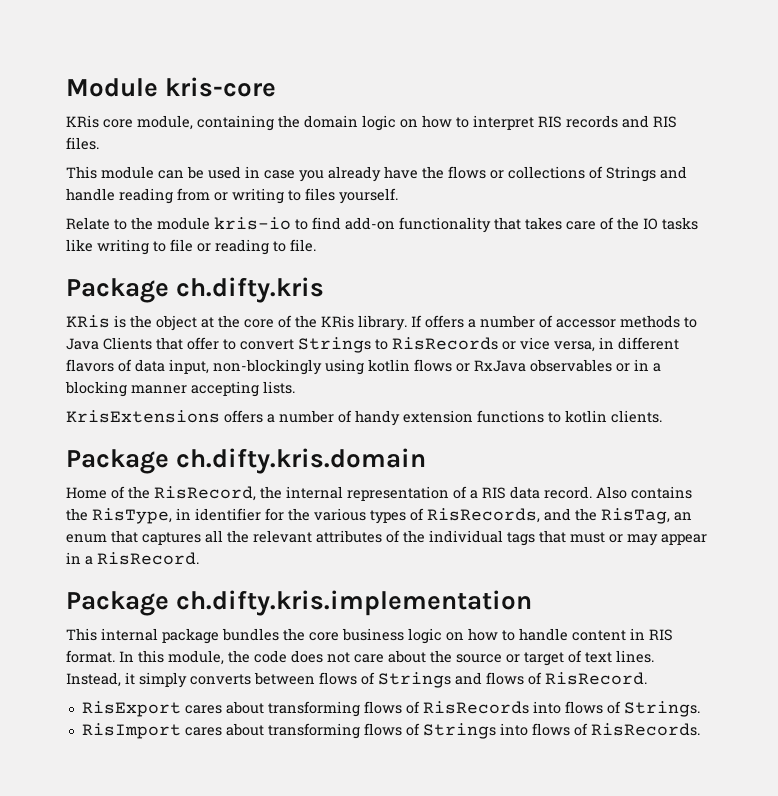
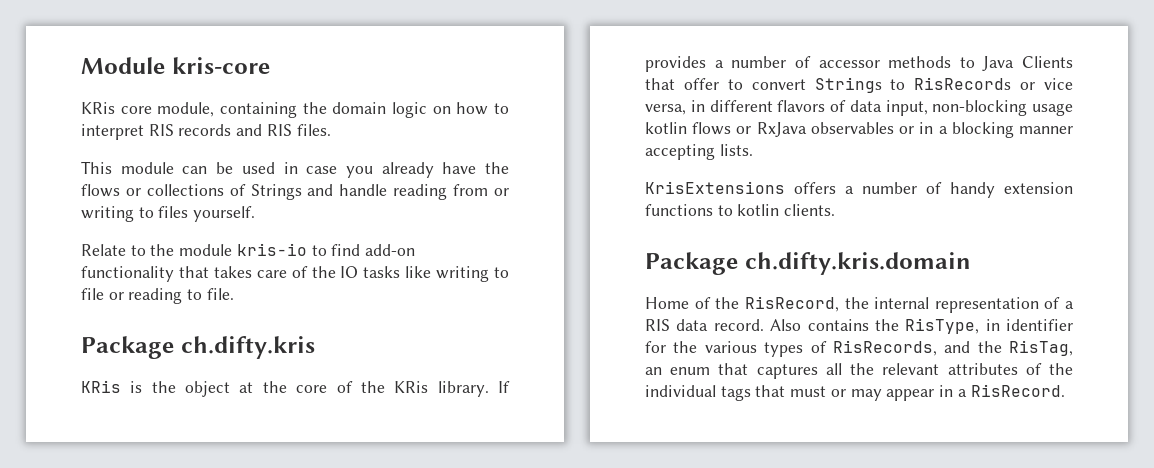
- If offers a number of accessor methods to Java Clients that offer to convert Strings to RisRecords or vice versa, in different flavors of data input, non-blockingly using kotlin flows or RxJava observables or in a blocking manner accepting lists.
+ If provides a number of accessor methods to Java Clients that offer to convert Strings to RisRecords or vice versa, in different flavors of data input, non-blocking usage kotlin flows or RxJava observables or in a blocking manner accepting lists.
- Package ch.difty.kris.implementation
- This internal package bundles the core business logic on how to handle content in RIS format. In this module, the code does not care about the source or target of text lines. Instead, it simply converts between flows of Strings and flows of RisRecord.
- RisExport cares about transforming flows of RisRecords into flows of Strings.
- RisImport cares about transforming flows of Strings into flows of RisRecords.

